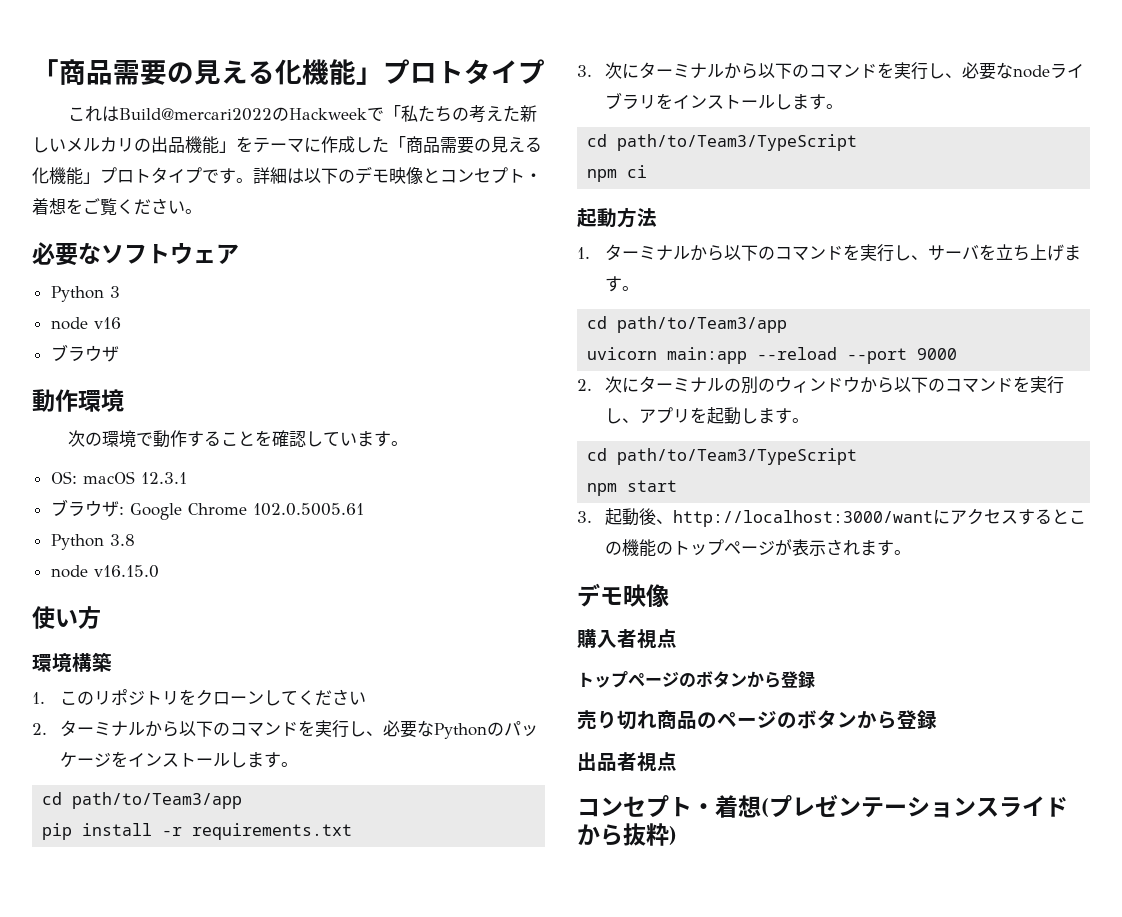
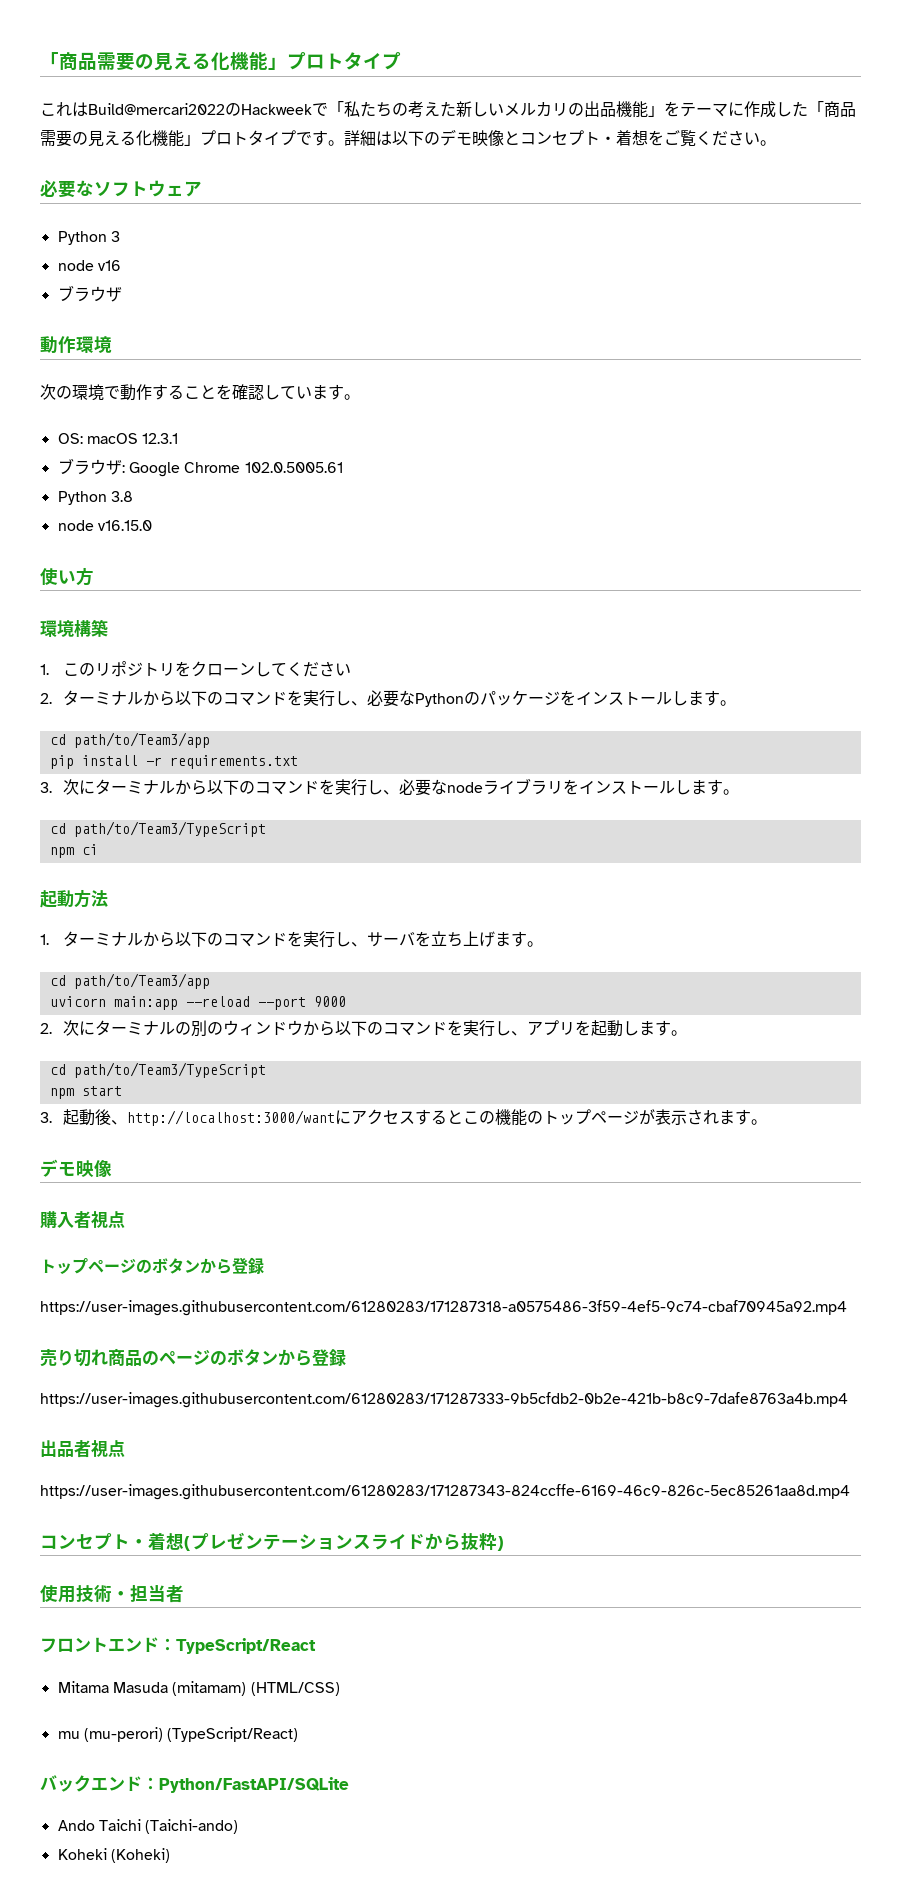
+ https://user-images.githubusercontent.com/61280283/171287318-a0575486-3f59-4ef5-9c74-cbaf70945a92.mp4
+ https://user-images.githubusercontent.com/61280283/171287333-9b5cfdb2-0b2e-421b-b8c9-7dafe8763a4b.mp4
+ https://user-images.githubusercontent.com/61280283/171287343-824ccffe-6169-46c9-826c-5ec85261aa8d.mp4
+ 使用技術・担当者
+ フロントエンド：TypeScript/React
+ Mitama Masuda (mitamam) (HTML/CSS)
+ mu (mu-perori) (TypeScript/React)
+ バックエンド：Python/FastAPI/SQLite
+ Ando Taichi (Taichi-ando)
+ Koheki (Koheki)

